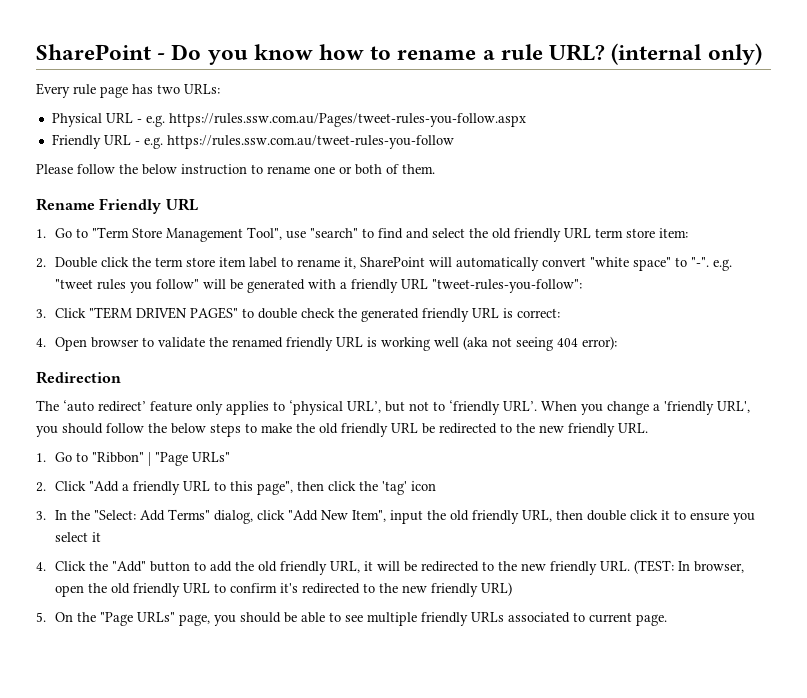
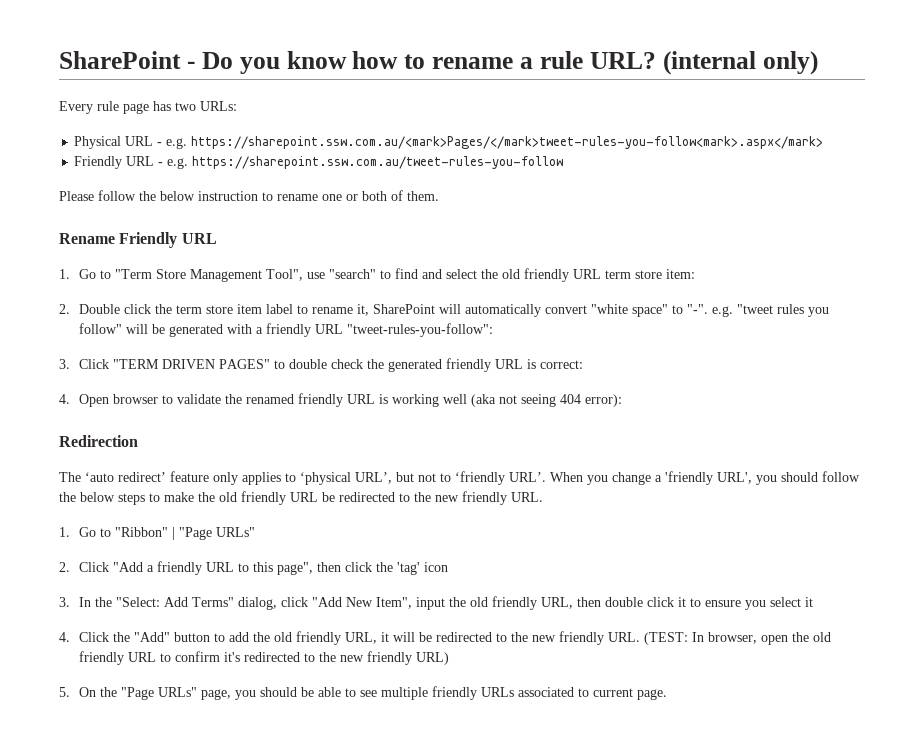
- Physical URL - e.g. https://rules.ssw.com.au/Pages/tweet-rules-you-follow.aspx
+ Physical URL - e.g. https://sharepoint.ssw.com.au/<mark>Pages/</mark>tweet-rules-you-follow<mark>.aspx</mark>
- Friendly URL - e.g. https://rules.ssw.com.au/tweet-rules-you-follow
+ Friendly URL - e.g. https://sharepoint.ssw.com.au/tweet-rules-you-follow

